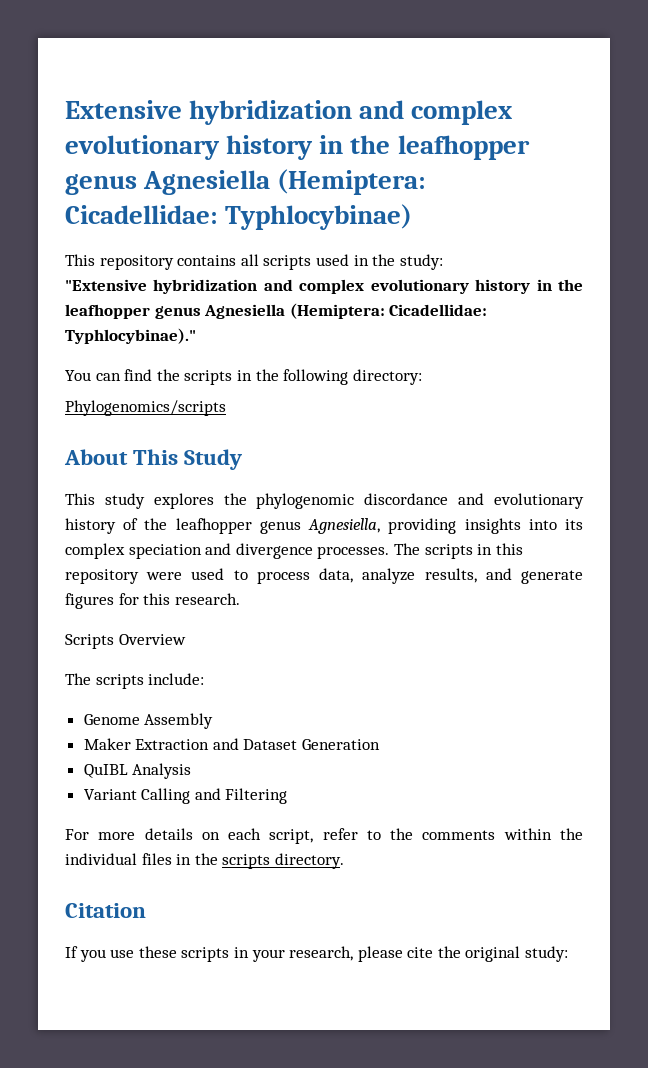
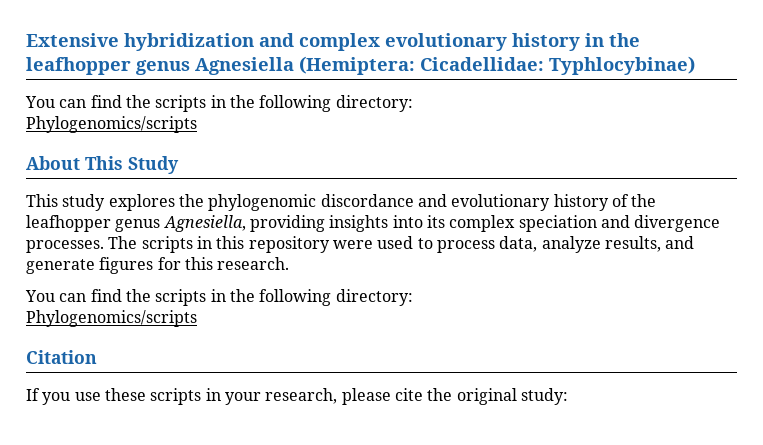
- This repository contains all scripts used in the study:
- "Extensive hybridization and complex evolutionary history in the leafhopper genus Agnesiella (Hemiptera: Cicadellidae: Typhlocybinae)."
  The scripts in this repository were used to process data, analyze results, and generate figures for this research.
- Scripts Overview
- The scripts include:
- Genome Assembly
- Maker Extraction and Dataset Generation
- QuIBL Analysis
- Variant Calling and Filtering
- For more details on each script, refer to the comments within the individual files in the scripts directory.
+ You can find the scripts in the following directory:
+ Phylogenomics/scripts

